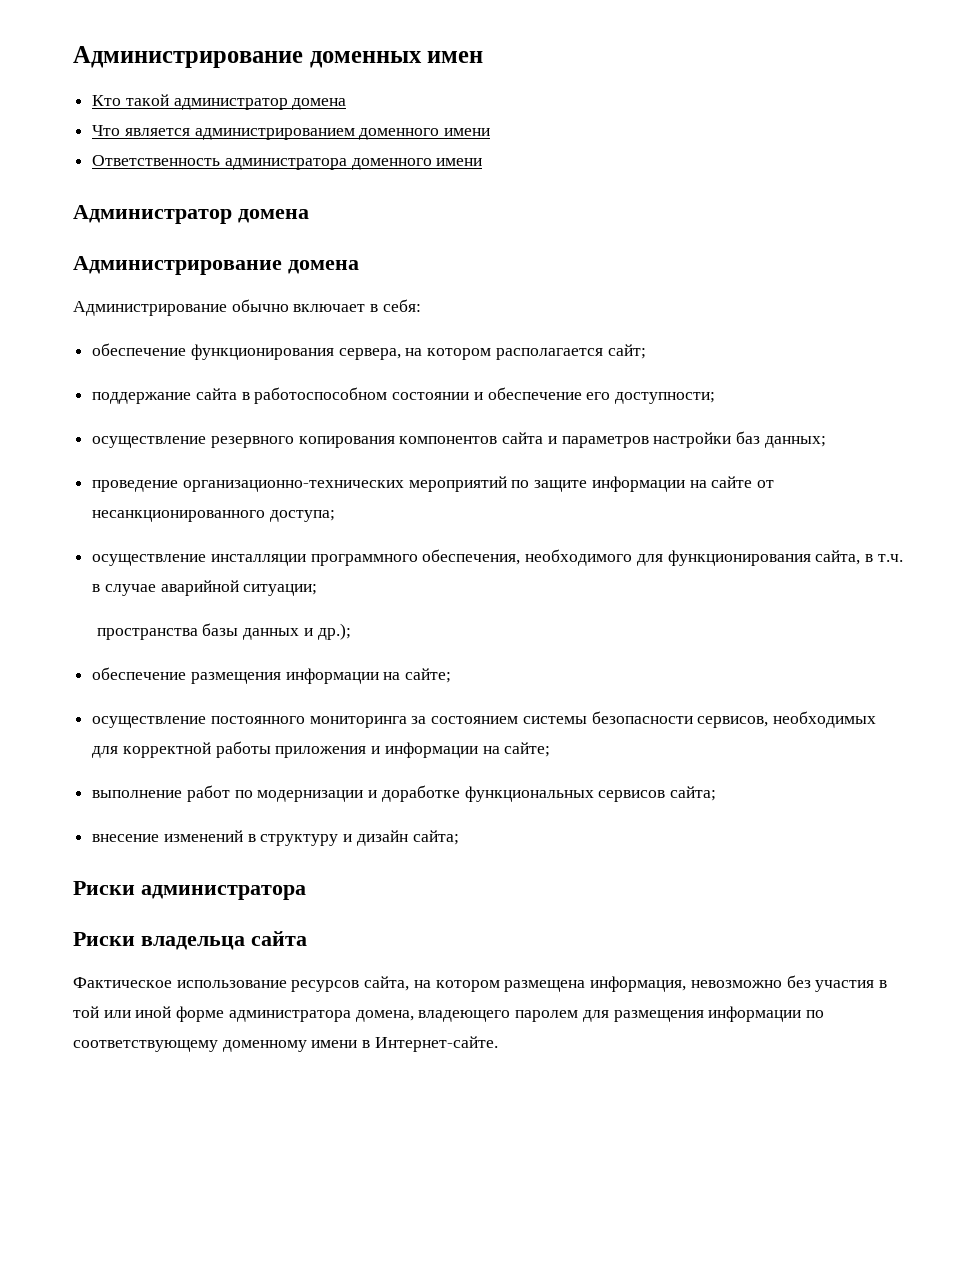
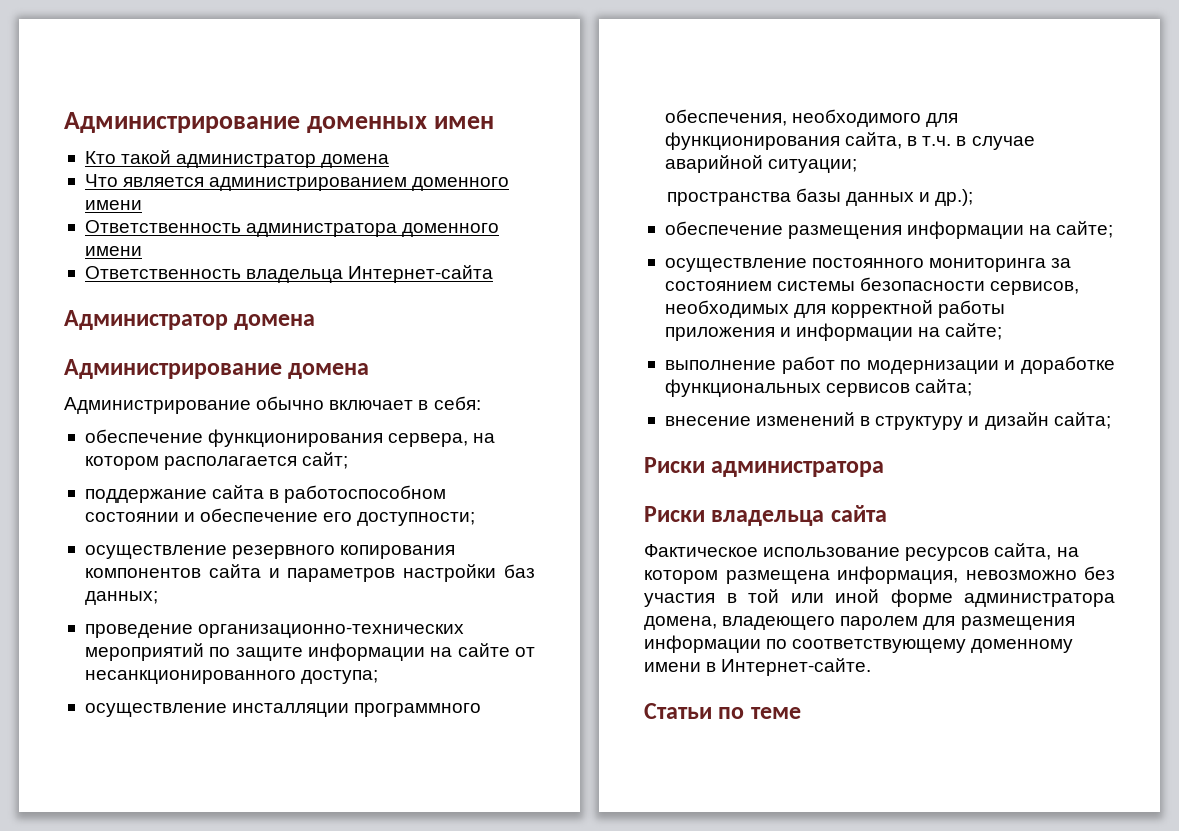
+ Ответственность владельца Интернет-сайта
+ Статьи по теме

